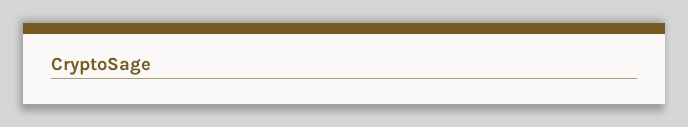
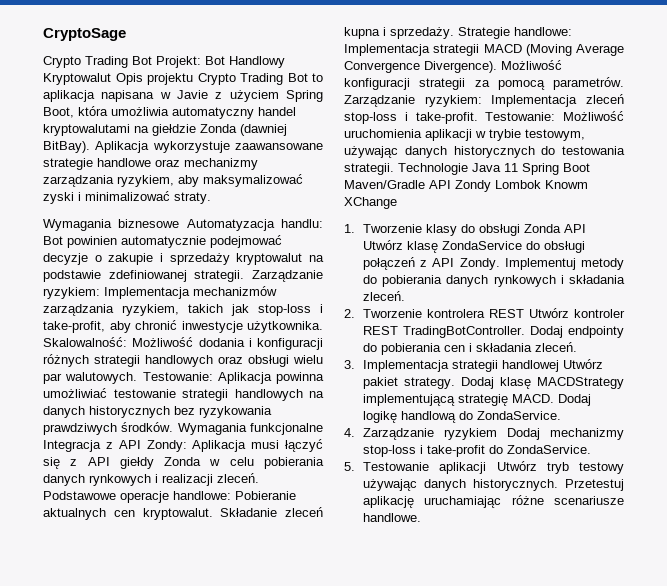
+ Crypto Trading Bot Projekt: Bot Handlowy Kryptowalut Opis projektu Crypto Trading Bot to aplikacja napisana w Javie z użyciem Spring Boot, która umożliwia automatyczny handel kryptowalutami na giełdzie Zonda (dawniej BitBay). Aplikacja wykorzystuje zaawansowane strategie handlowe oraz mechanizmy zarządzania ryzykiem, aby maksymalizować zyski i minimalizować straty.
+ Wymagania biznesowe Automatyzacja handlu: Bot powinien automatycznie podejmować decyzje o zakupie i sprzedaży kryptowalut na podstawie zdefiniowanej strategii. Zarządzanie ryzykiem: Implementacja mechanizmów zarządzania ryzykiem, takich jak stop-loss i take-profit, aby chronić inwestycje użytkownika. Skalowalność: Możliwość dodania i konfiguracji różnych strategii handlowych oraz obsługi wielu par walutowych. Testowanie: Aplikacja powinna umożliwiać testowanie strategii handlowych na danych historycznych bez ryzykowania prawdziwych środków. Wymagania funkcjonalne Integracja z API Zondy: Aplikacja musi łączyć się z API giełdy Zonda w celu pobierania danych rynkowych i realizacji zleceń. Podstawowe operacje handlowe: Pobieranie aktualnych cen kryptowalut. Składanie zleceń kupna i sprzedaży. Strategie handlowe: Implementacja strategii MACD (Moving Average Convergence Divergence). Możliwość konfiguracji strategii za pomocą parametrów. Zarządzanie ryzykiem: Implementacja zleceń stop-loss i take-profit. Testowanie: Możliwość uruchomienia aplikacji w trybie testowym, używając danych historycznych do testowania strategii. Technologie Java 11 Spring Boot Maven/Gradle API Zondy Lombok Knowm XChange
+ 1. Tworzenie klasy do obsługi Zonda API Utwórz klasę ZondaService do obsługi połączeń z API Zondy. Implementuj metody do pobierania danych rynkowych i składania zleceń.
+ 2. Tworzenie kontrolera REST Utwórz kontroler REST TradingBotController. Dodaj endpointy do pobierania cen i składania zleceń.
+ 3. Implementacja strategii handlowej Utwórz pakiet strategy. Dodaj klasę MACDStrategy implementującą strategię MACD. Dodaj logikę handlową do ZondaService.
+ 4. Zarządzanie ryzykiem Dodaj mechanizmy stop-loss i take-profit do ZondaService.
+ 5. Testowanie aplikacji Utwórz tryb testowy używając danych historycznych. Przetestuj aplikację uruchamiając różne scenariusze handlowe.

